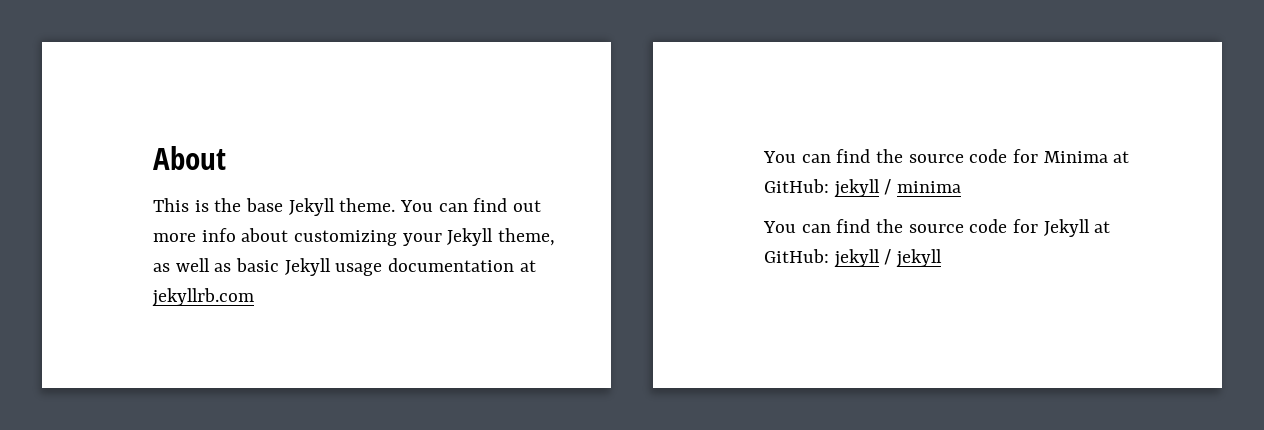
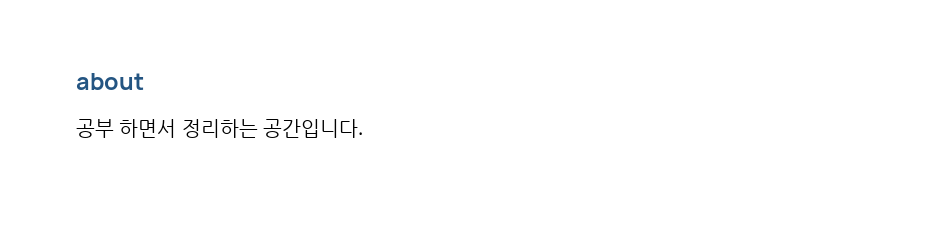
- About
- This is the base Jekyll theme. You can find out more info about customizing your Jekyll theme, as well as basic Jekyll usage documentation at jekyllrb.com
- You can find the source code for Minima at GitHub: jekyll / minima
- You can find the source code for Jekyll at GitHub: jekyll / jekyll
+ about
+ 공부 하면서 정리하는 공간입니다.

